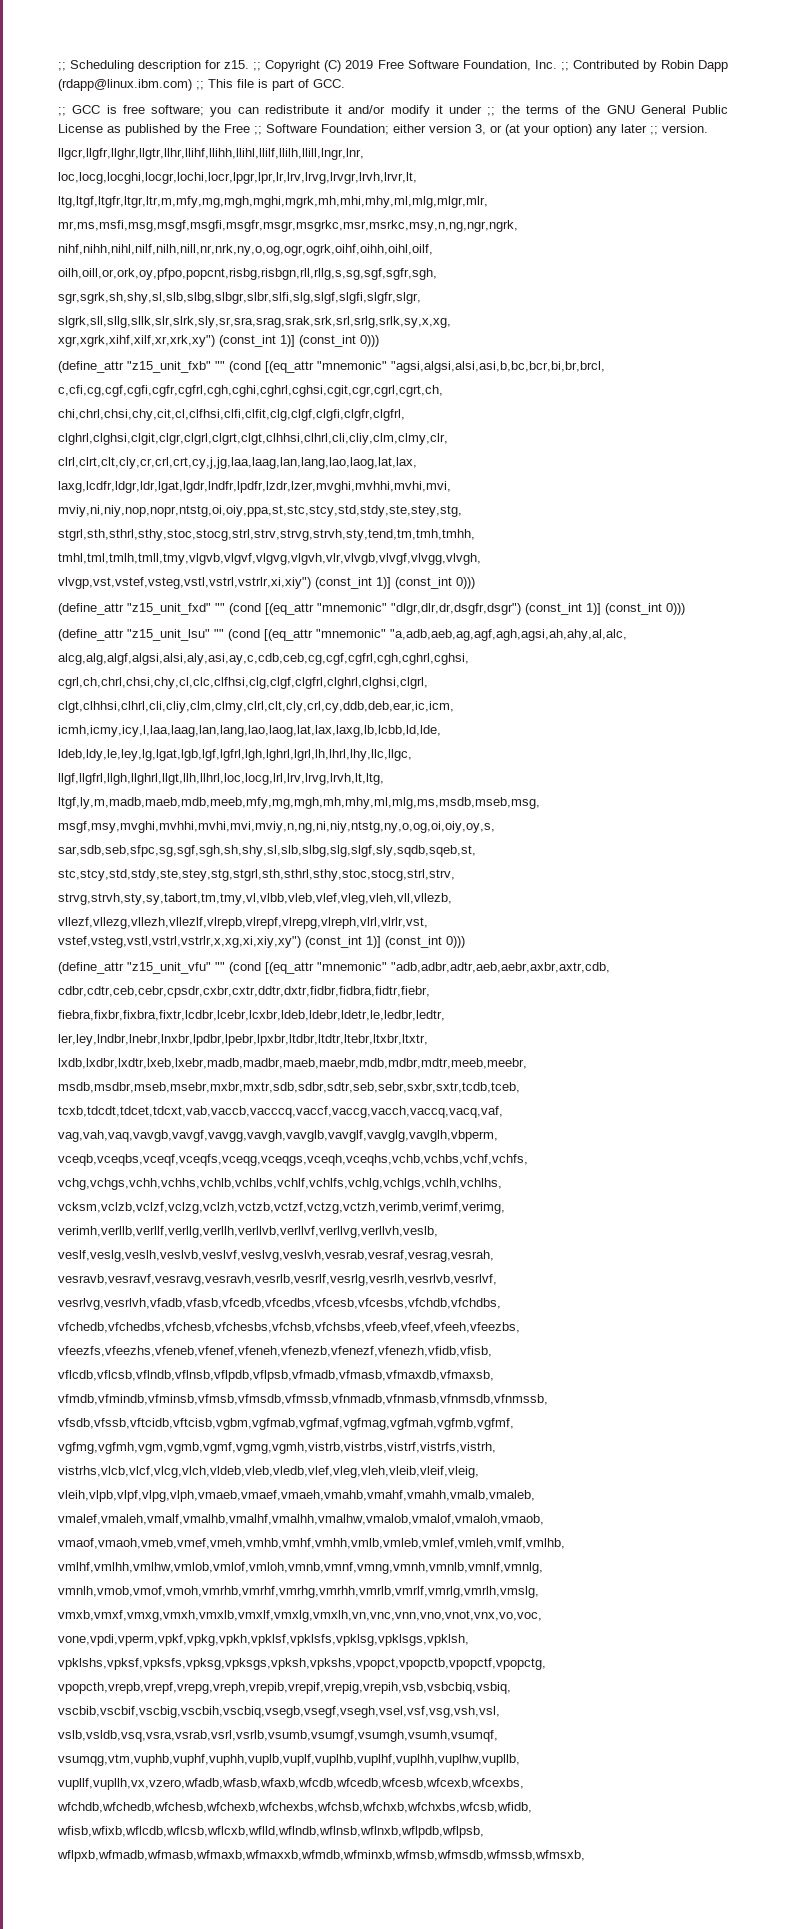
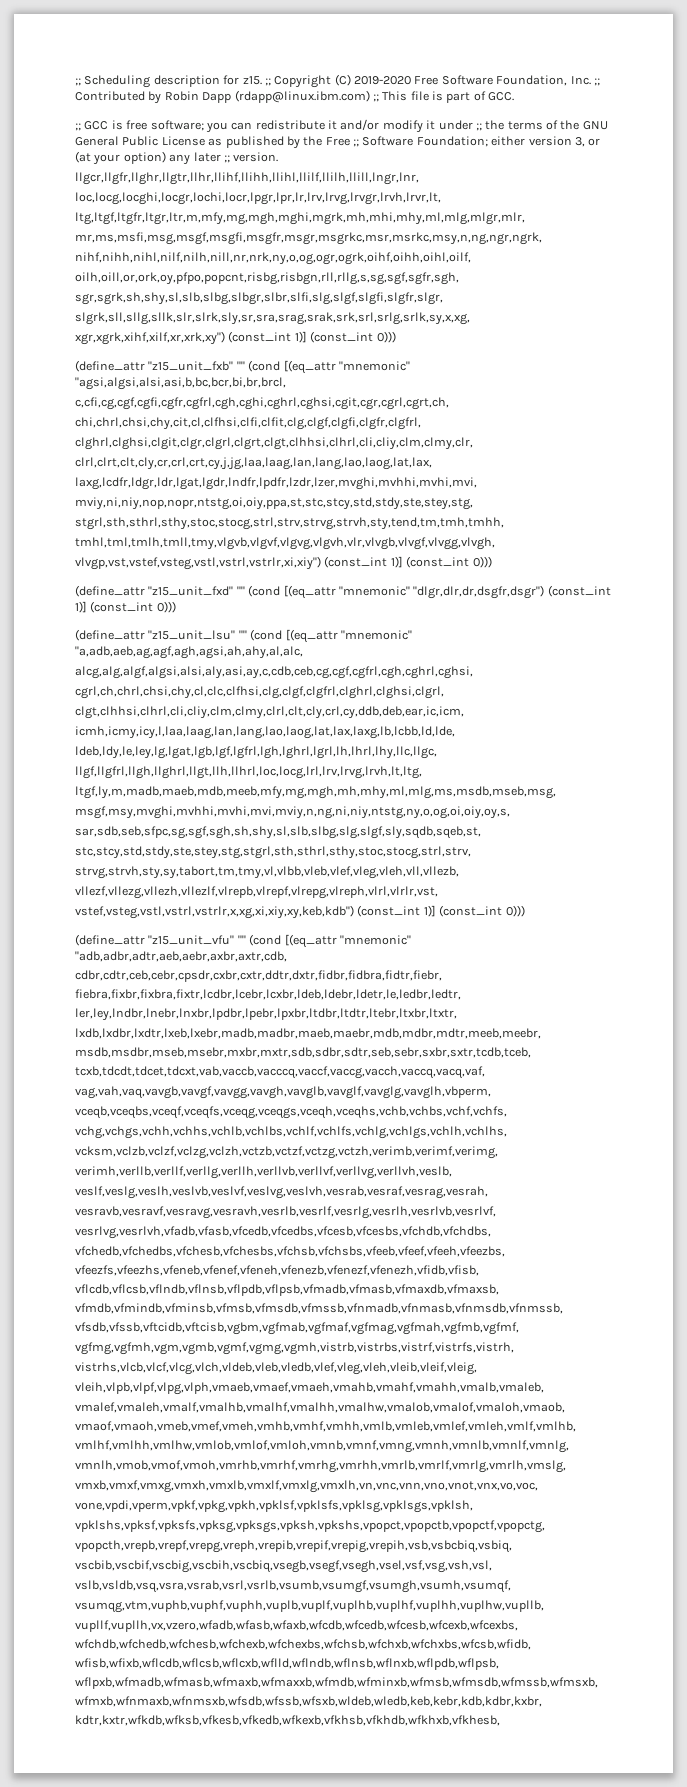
- ;; Scheduling description for z15. ;; Copyright (C) 2019 Free Software Foundation, Inc. ;; Contributed by Robin Dapp (rdapp@linux.ibm.com) ;; This file is part of GCC.
+ ;; Scheduling description for z15. ;; Copyright (C) 2019-2020 Free Software Foundation, Inc. ;; Contributed by Robin Dapp (rdapp@linux.ibm.com) ;; This file is part of GCC.
- vstef,vsteg,vstl,vstrl,vstrlr,x,xg,xi,xiy,xy") (const_int 1)] (const_int 0)))
+ vstef,vsteg,vstl,vstrl,vstrlr,x,xg,xi,xiy,xy,keb,kdb") (const_int 1)] (const_int 0)))
+ wfmxb,wfnmaxb,wfnmsxb,wfsdb,wfssb,wfsxb,wldeb,wledb,keb,kebr,kdb,kdbr,kxbr,
+ kdtr,kxtr,wfkdb,wfksb,vfkesb,vfkedb,wfkexb,vfkhsb,vfkhdb,wfkhxb,vfkhesb,

